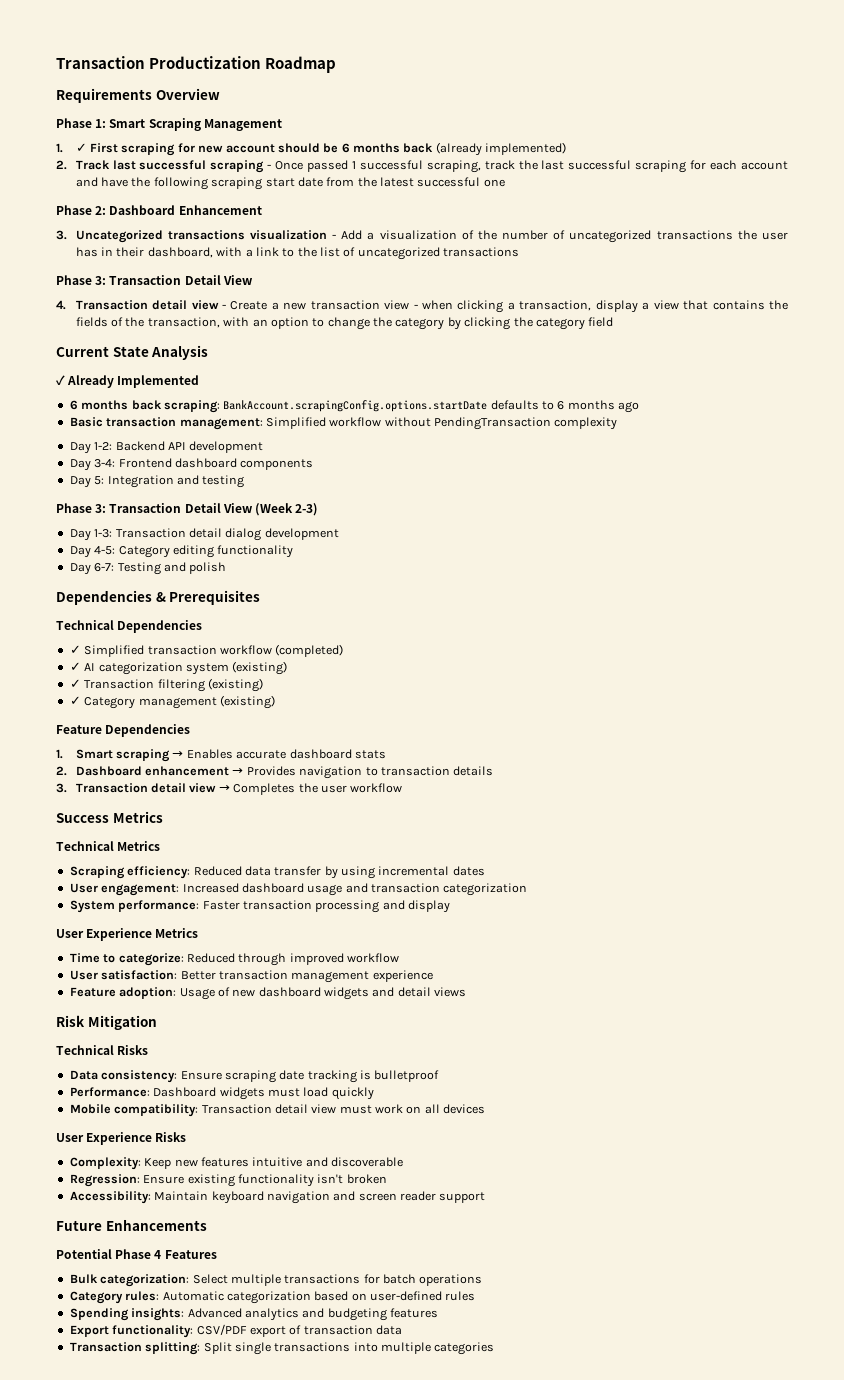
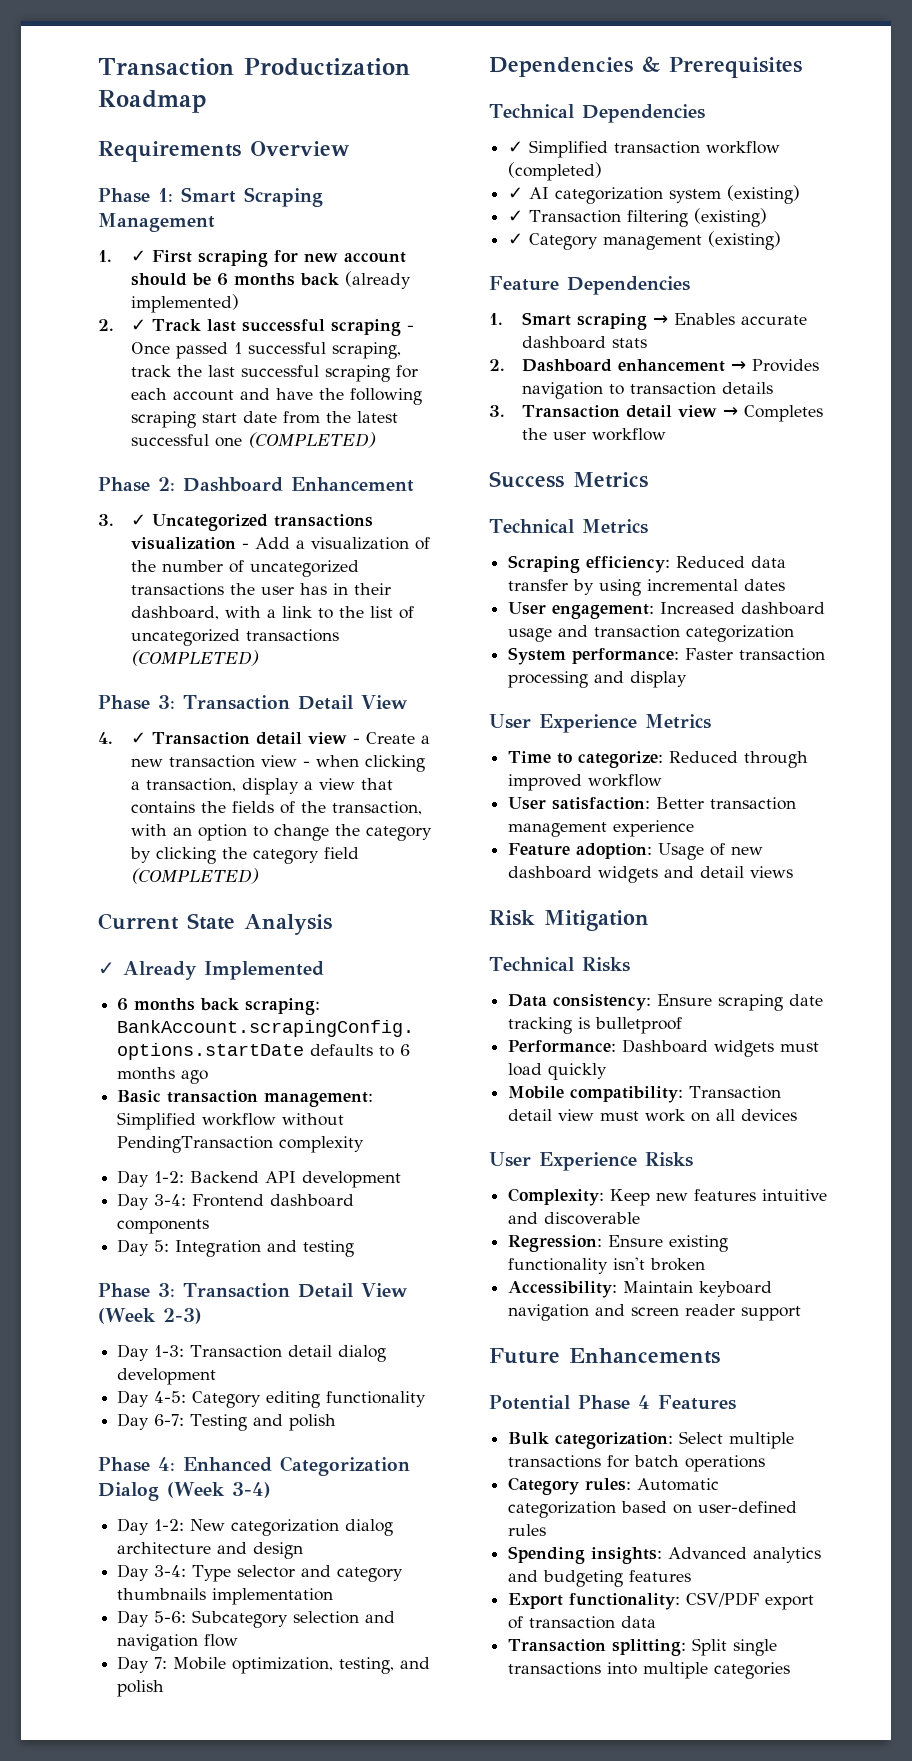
- 2. Track last successful scraping - Once passed 1 successful scraping, track the last successful scraping for each account and have the following scraping start date from the latest successful one
+ 2. ✓ Track last successful scraping - Once passed 1 successful scraping, track the last successful scraping for each account and have the following scraping start date from the latest successful one (COMPLETED)
- 3. Uncategorized transactions visualization - Add a visualization of the number of uncategorized transactions the user has in their dashboard, with a link to the list of uncategorized transactions
+ 3. ✓ Uncategorized transactions visualization - Add a visualization of the number of uncategorized transactions the user has in their dashboard, with a link to the list of uncategorized transactions (COMPLETED)
- 4. Transaction detail view - Create a new transaction view - when clicking a transaction, display a view that contains the fields of the transaction, with an option to change the category by clicking the category field
+ 4. ✓ Transaction detail view - Create a new transaction view - when clicking a transaction, display a view that contains the fields of the transaction, with an option to change the category by clicking the category field (COMPLETED)
+ Phase 4: Enhanced Categorization Dialog (Week 3-4)
+ Day 1-2: New categorization dialog architecture and design
+ Day 3-4: Type selector and category thumbnails implementation
+ Day 5-6: Subcategory selection and navigation flow
+ Day 7: Mobile optimization, testing, and polish

